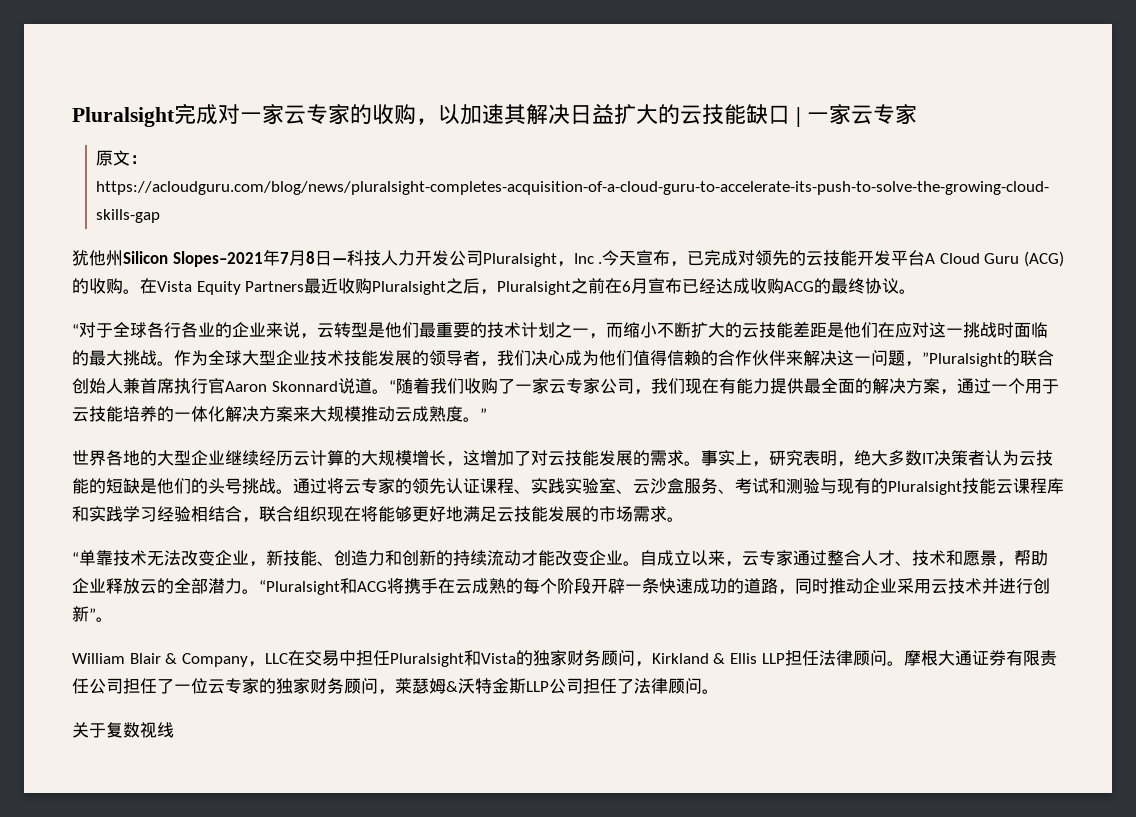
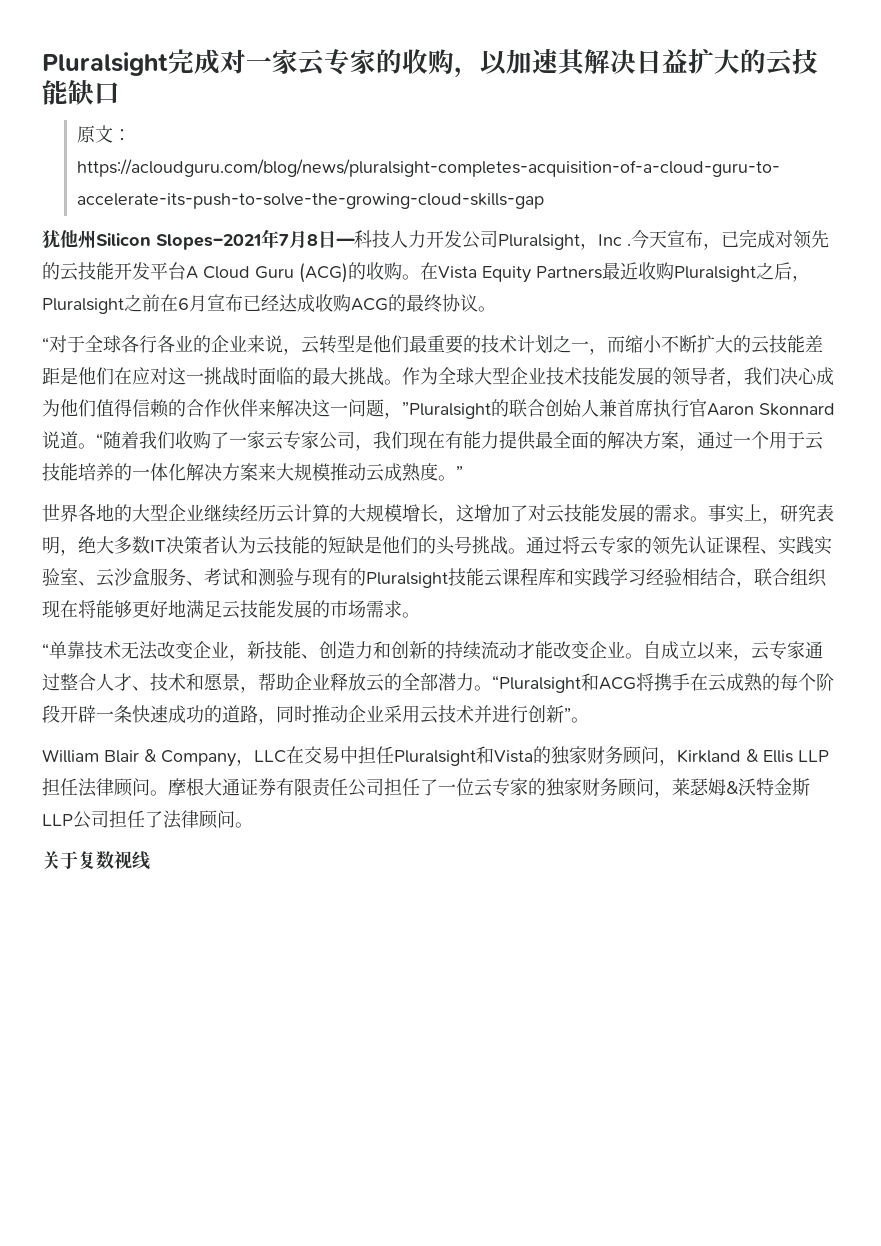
- Pluralsight完成对一家云专家的收购，以加速其解决日益扩大的云技能缺口 | 一家云专家
+ Pluralsight完成对一家云专家的收购，以加速其解决日益扩大的云技能缺口

